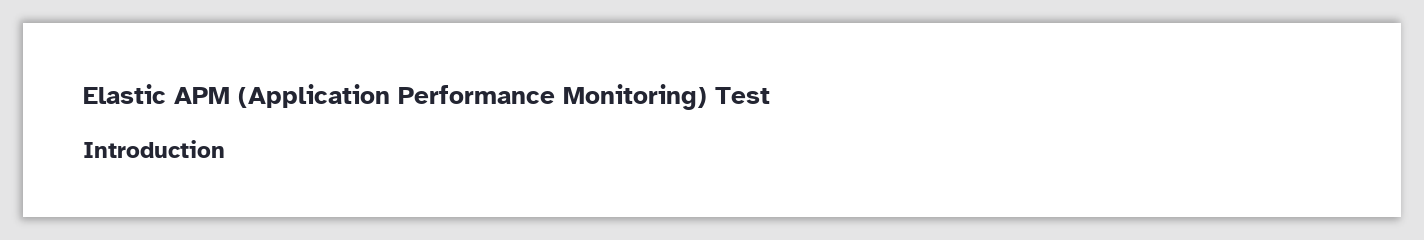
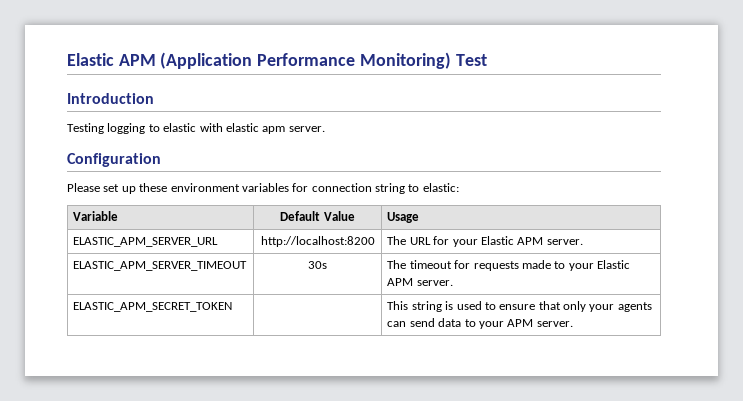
+ Testing logging to elastic with elastic apm server.
+ Configuration
+ Please set up these environment variables for connection string to elastic:
+ Variable | Default Value | Usage
+ ELASTIC_APM_SERVER_URL | http://localhost:8200 | The URL for your Elastic APM server.
+ ELASTIC_APM_SERVER_TIMEOUT | 30s | The timeout for requests made to your Elastic APM server.
+ ELASTIC_APM_SECRET_TOKEN | | This string is used to ensure that only your agents can send data to your APM server.

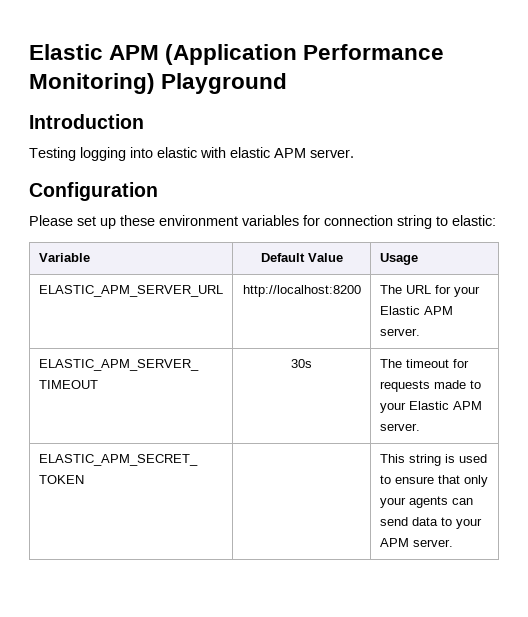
- Elastic APM (Application Performance Monitoring) Test
+ Elastic APM (Application Performance Monitoring) Playground
- Testing logging to elastic with elastic apm server.
+ Testing logging into elastic with elastic APM server.

